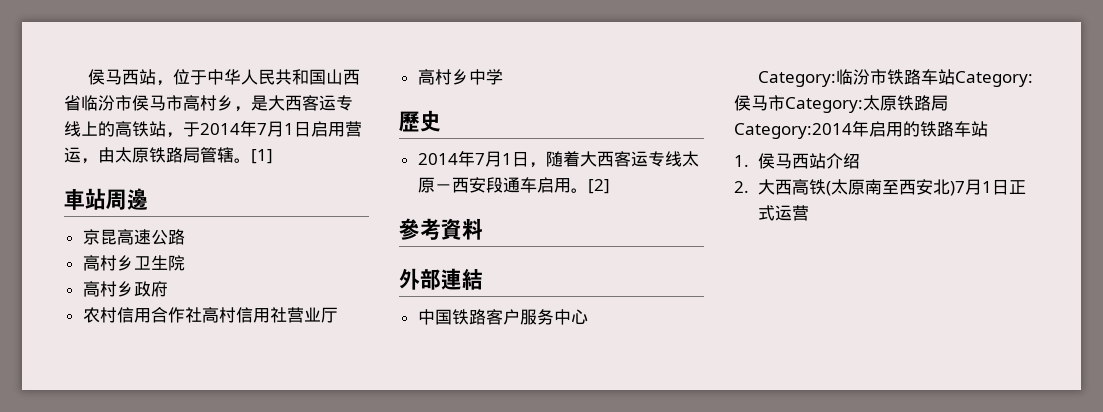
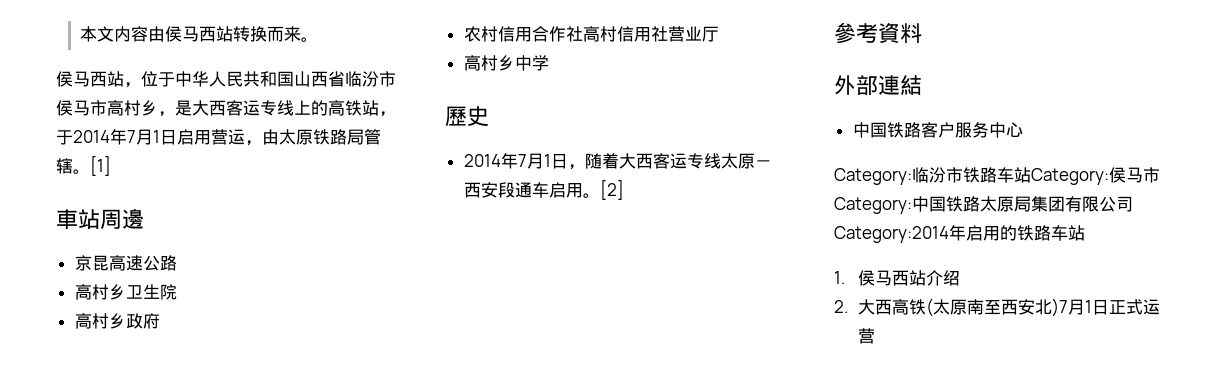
+ 本文内容由侯马西站转换而来。
- Category:临汾市铁路车站Category:侯马市Category:太原铁路局Category:2014年启用的铁路车站
+ Category:临汾市铁路车站Category:侯马市Category:中国铁路太原局集团有限公司Category:2014年启用的铁路车站

